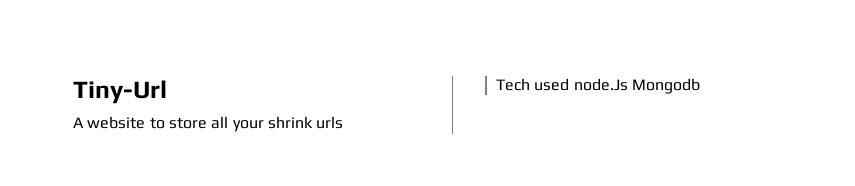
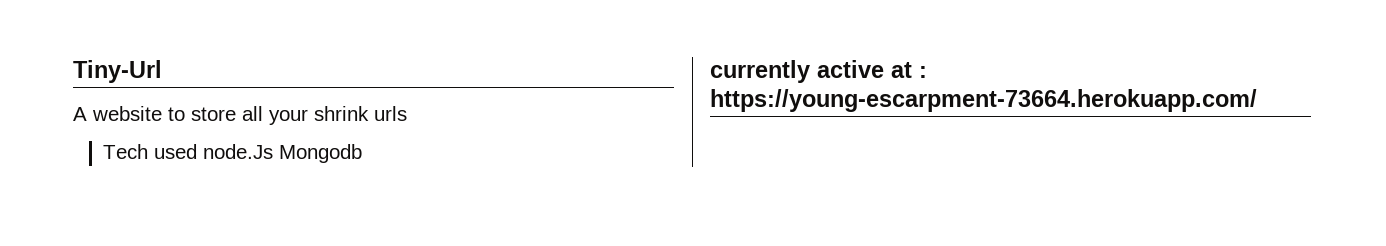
+ currently active at : https://young-escarpment-73664.herokuapp.com/

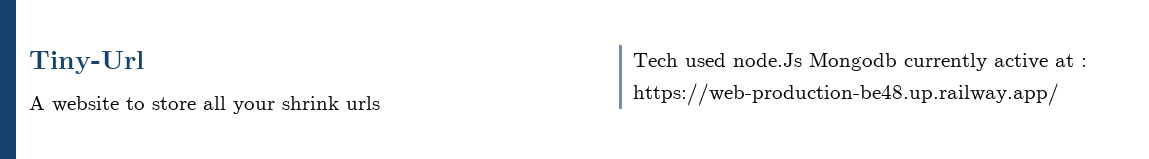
- Tech used node.Js Mongodb
- currently active at : https://young-escarpment-73664.herokuapp.com/
+ Tech used node.Js Mongodb currently active at : https://web-production-be48.up.railway.app/

